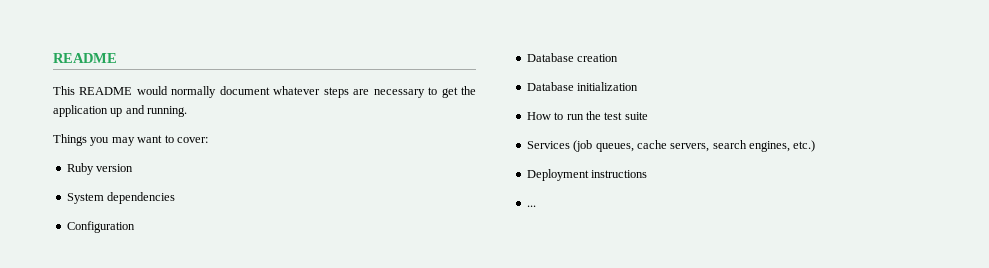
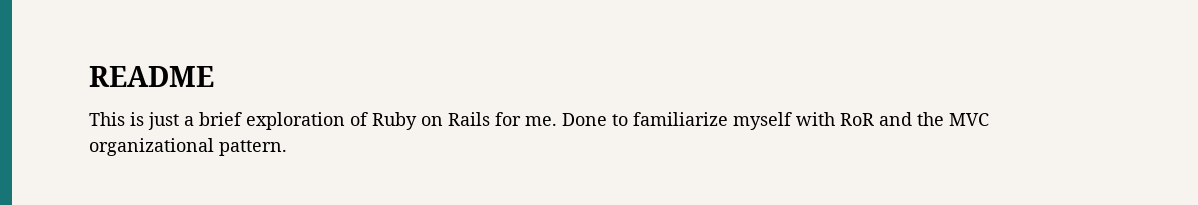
- This README would normally document whatever steps are necessary to get the application up and running.
- Things you may want to cover:
- Ruby version
- System dependencies
- Configuration
- Database creation
- Database initialization
- How to run the test suite
- Services (job queues, cache servers, search engines, etc.)
- Deployment instructions
- ...
+ This is just a brief exploration of Ruby on Rails for me. Done to familiarize myself with RoR and the MVC organizational pattern.

